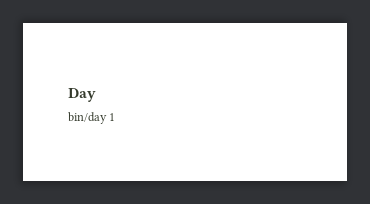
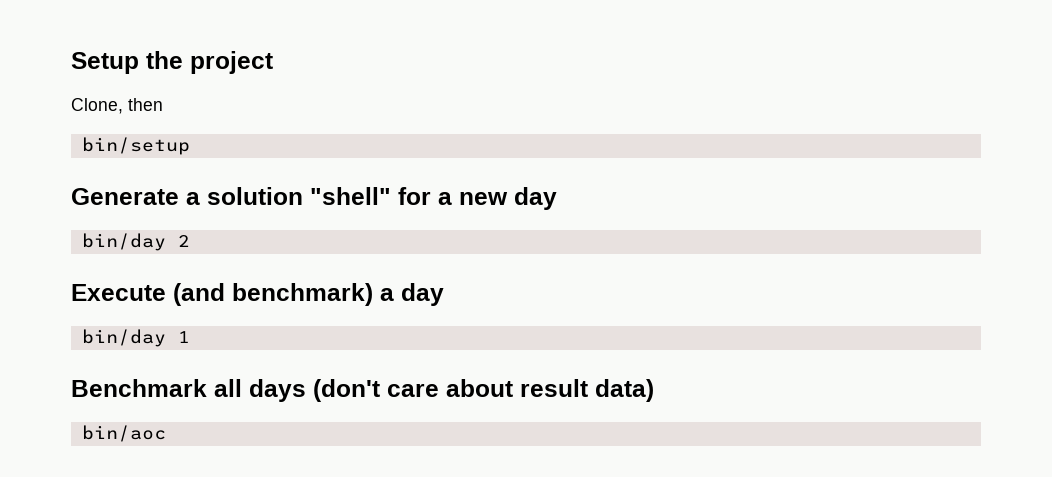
- Day
+ Setup the project
+ Clone, then
+ bin/setup
+ Generate a solution "shell" for a new day
+ bin/day 2
+ Execute (and benchmark) a day
  bin/day 1
+ Benchmark all days (don't care about result data)
+ bin/aoc

